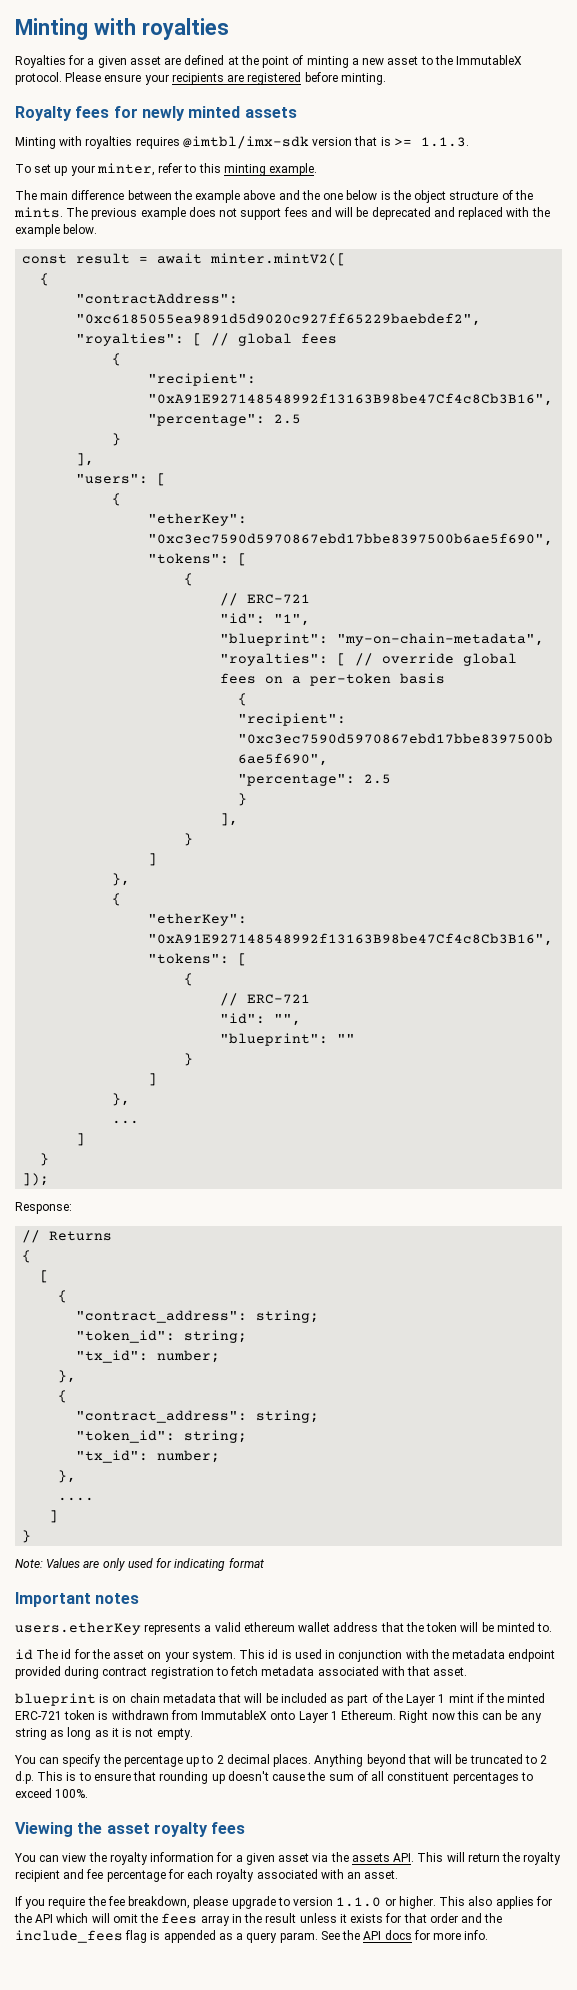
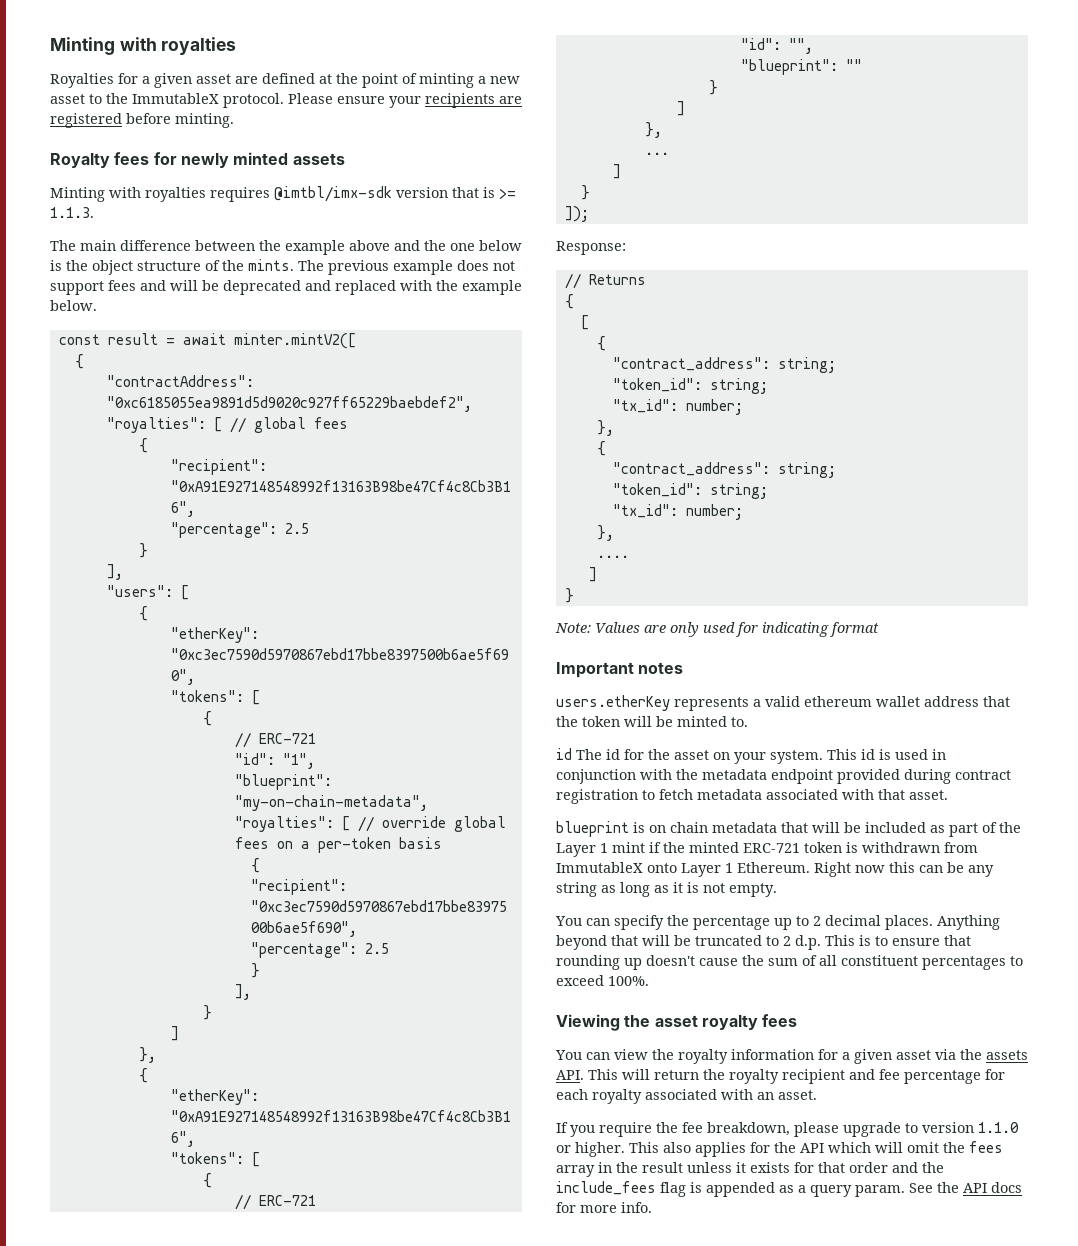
- To set up your minter, refer to this minting example.

